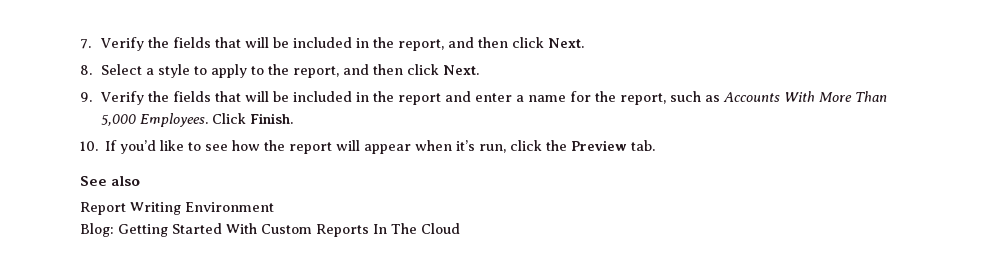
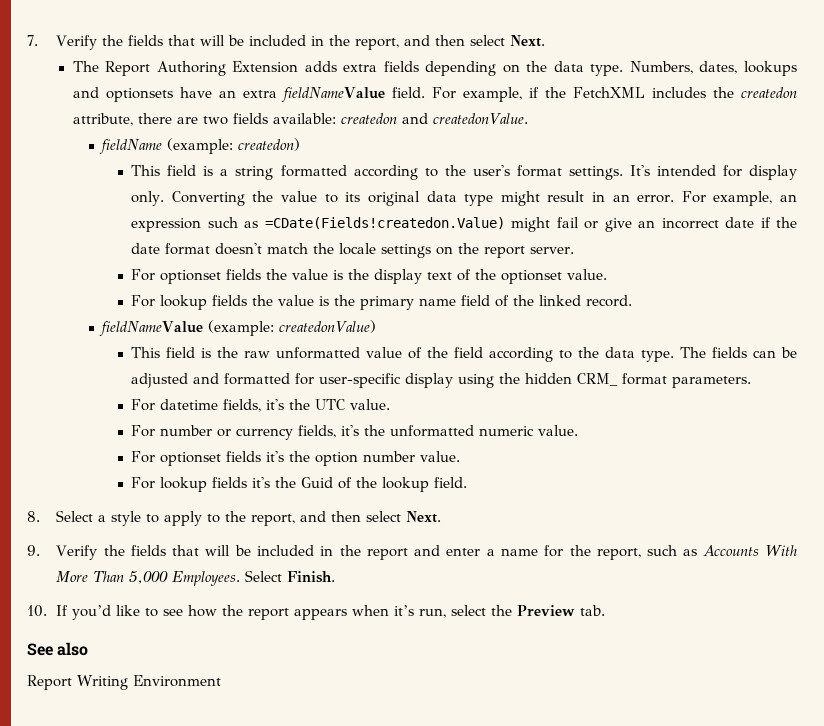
- 7. Verify the fields that will be included in the report, and then click Next.
+ 7. Verify the fields that will be included in the report, and then select Next.
+ The Report Authoring Extension adds extra fields depending on the data type. Numbers, dates, lookups and optionsets have an extra fieldNameValue field. For example, if the FetchXML includes the createdon attribute, there are two fields available: createdon and createdonValue.
+ fieldName (example: createdon)
+ This field is a string formatted according to the user's format settings. It's intended for display only. Converting the value to its original data type might result in an error. For example, an expression such as =CDate(Fields!createdon.Value) might fail or give an incorrect date if the date format doesn't match the locale settings on the report server.
+ For optionset fields the value is the display text of the optionset value.
+ For lookup fields the value is the primary name field of the linked record.
+ fieldNameValue (example: createdonValue)
+ This field is the raw unformatted value of the field according to the data type. The fields can be adjusted and formatted for user-specific display using the hidden CRM_ format parameters.
+ For datetime fields, it's the UTC value.
+ For number or currency fields, it's the unformatted numeric value.
+ For optionset fields it's the option number value.
+ For lookup fields it's the Guid of the lookup field.
- 8. Select a style to apply to the report, and then click Next.
+ 8. Select a style to apply to the report, and then select Next.
- Click Finish.
+ Select Finish.
- 10. If you’d like to see how the report will appear when it’s run, click the Preview tab.
+ 10. If you’d like to see how the report appears when it’s run, select the Preview tab.
- Blog: Getting Started With Custom Reports In The Cloud

